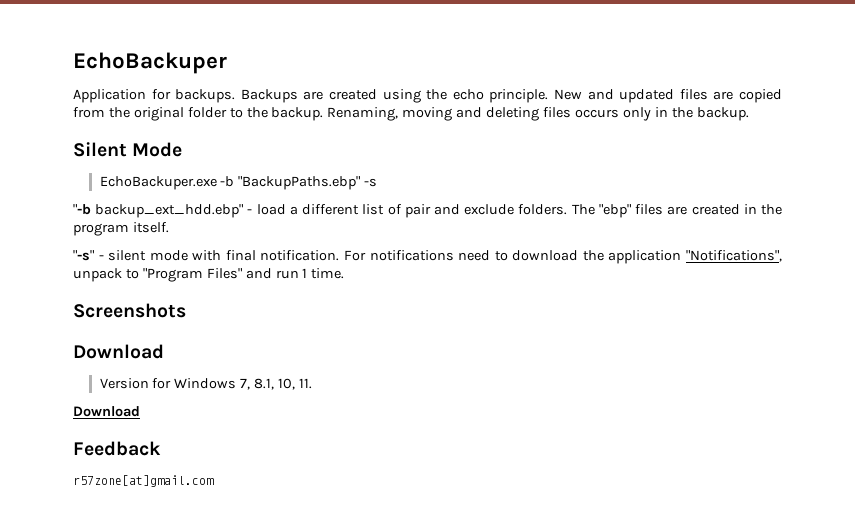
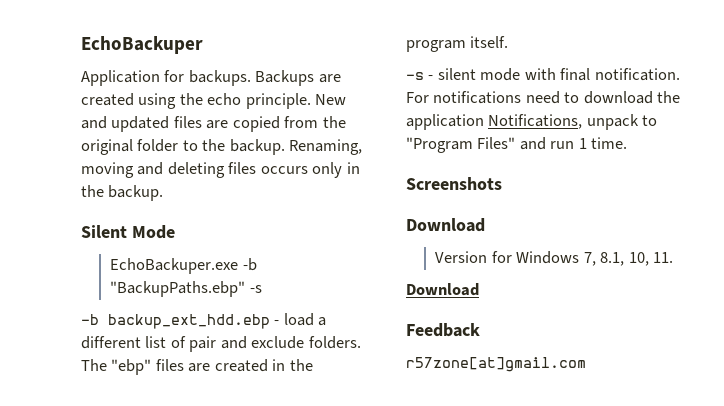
- "-b backup_ext_hdd.ebp" - load a different list of pair and exclude folders.
+ -b backup_ext_hdd.ebp - load a different list of pair and exclude folders.
- "-s" - silent mode with final notification.
+ -s - silent mode with final notification.
- For notifications need to download the application "Notifications", unpack to "Program Files" and run 1 time.
+ For notifications need to download the application Notifications, unpack to "Program Files" and run 1 time.

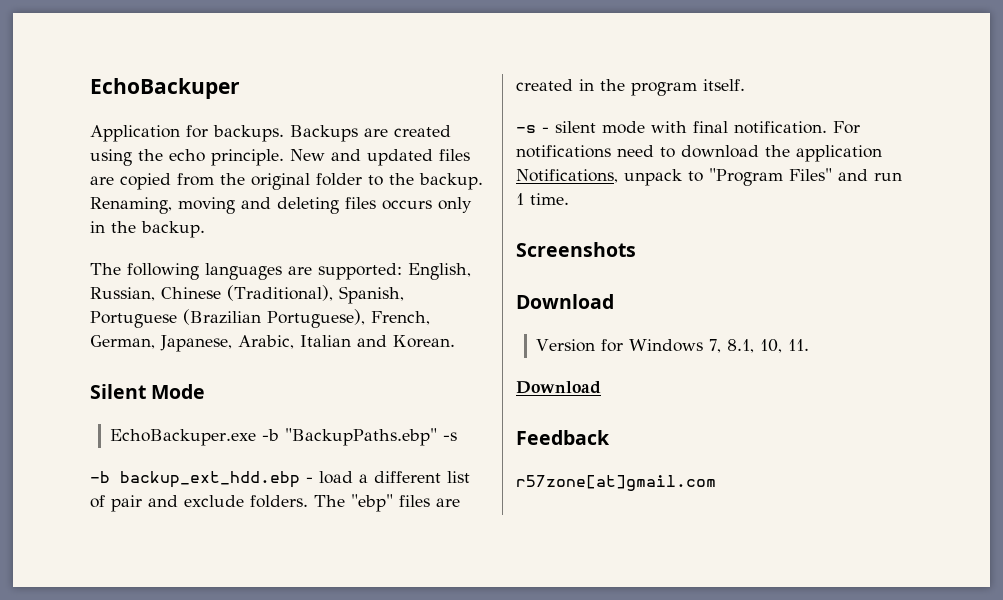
+ The following languages are supported: English, Russian, Chinese (Traditional), Spanish, Portuguese (Brazilian Portuguese), French, German, Japanese, Arabic, Italian and Korean.

